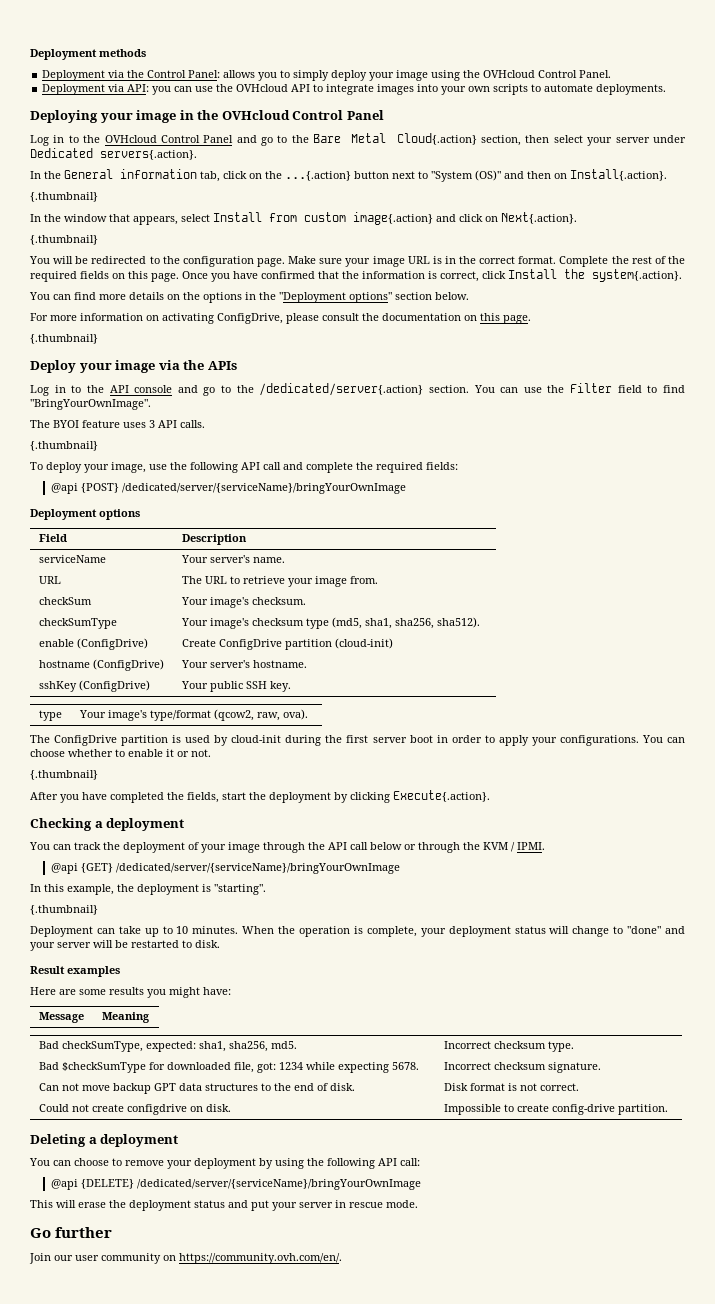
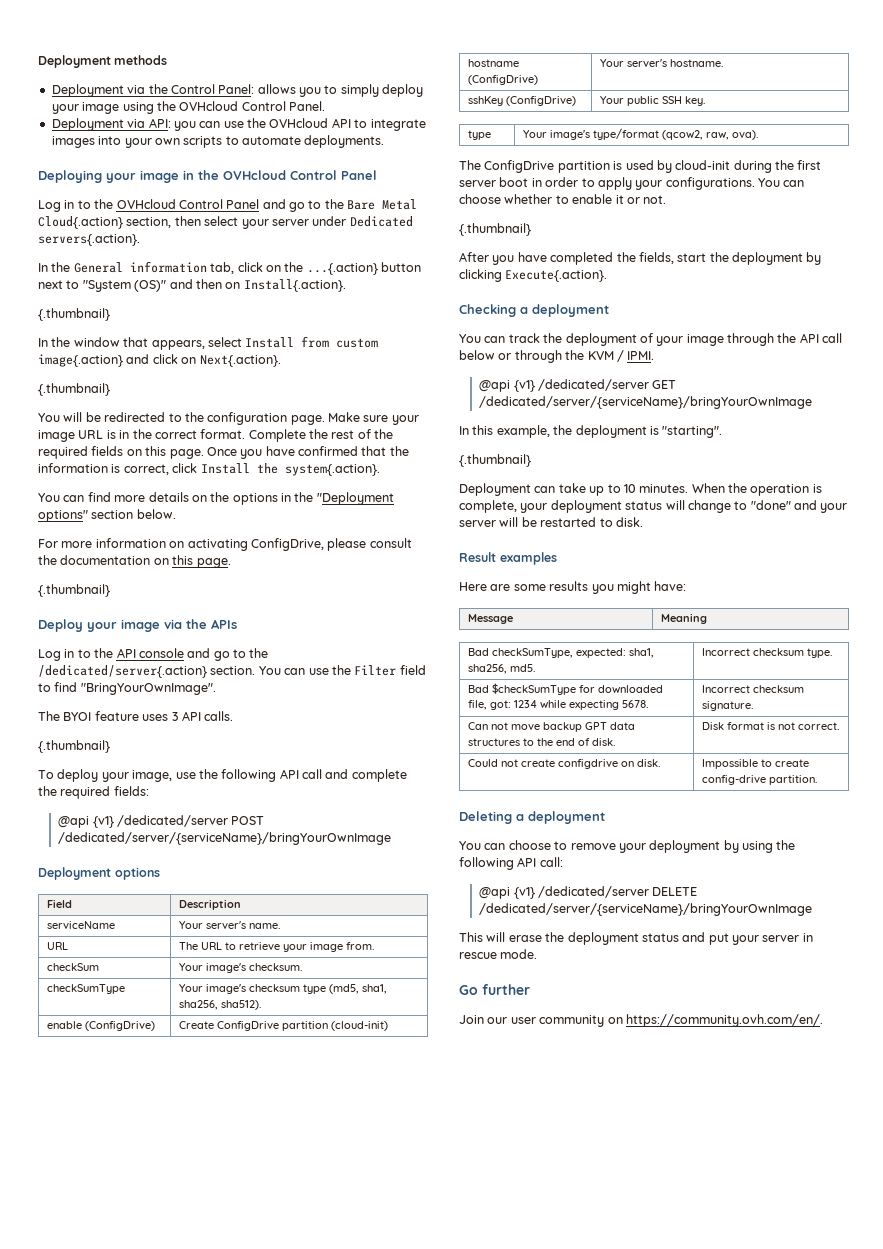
- @api {POST} /dedicated/server/{serviceName}/bringYourOwnImage
+ @api {v1} /dedicated/server POST /dedicated/server/{serviceName}/bringYourOwnImage
- @api {GET} /dedicated/server/{serviceName}/bringYourOwnImage
+ @api {v1} /dedicated/server GET /dedicated/server/{serviceName}/bringYourOwnImage
- @api {DELETE} /dedicated/server/{serviceName}/bringYourOwnImage
+ @api {v1} /dedicated/server DELETE /dedicated/server/{serviceName}/bringYourOwnImage

